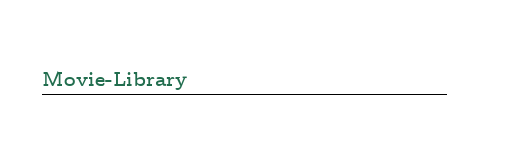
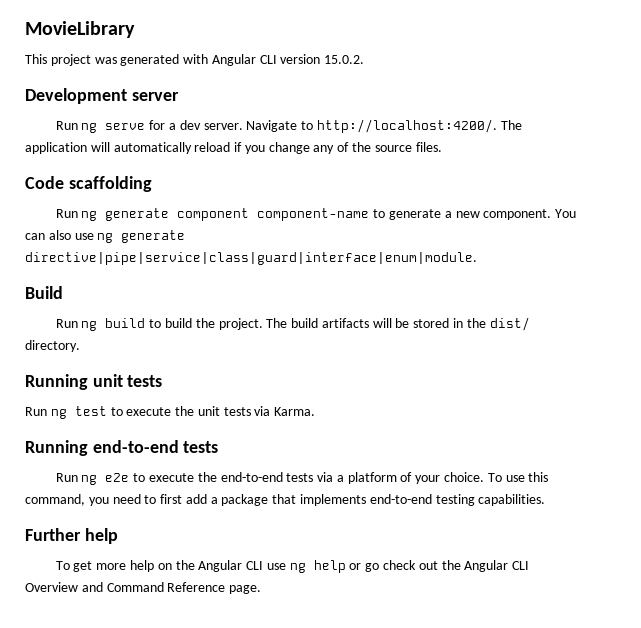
- Movie-Library
+ MovieLibrary
+ This project was generated with Angular CLI version 15.0.2.
+ Development server
+ Run ng serve for a dev server. Navigate to http://localhost:4200/. The application will automatically reload if you change any of the source files.
+ Code scaffolding
+ Run ng generate component component-name to generate a new component. You can also use ng generate directive|pipe|service|class|guard|interface|enum|module.
+ Build
+ Run ng build to build the project. The build artifacts will be stored in the dist/ directory.
+ Running unit tests
+ Run ng test to execute the unit tests via Karma.
+ Running end-to-end tests
+ Run ng e2e to execute the end-to-end tests via a platform of your choice. To use this command, you need to first add a package that implements end-to-end testing capabilities.
+ Further help
+ To get more help on the Angular CLI use ng help or go check out the Angular CLI Overview and Command Reference page.

